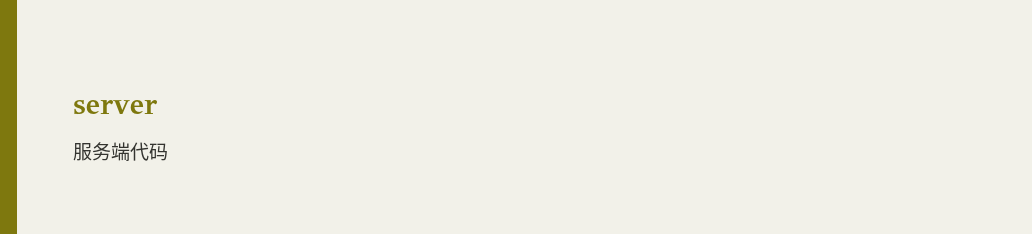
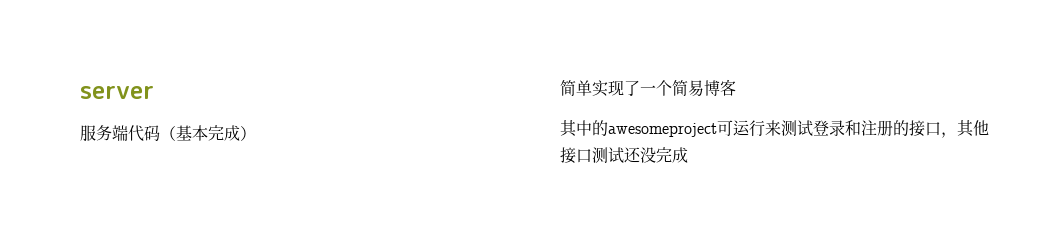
- 服务端代码
+ 服务端代码（基本完成）
+ 简单实现了一个简易博客
+ 其中的awesomeproject可运行来测试登录和注册的接口，其他接口测试还没完成

